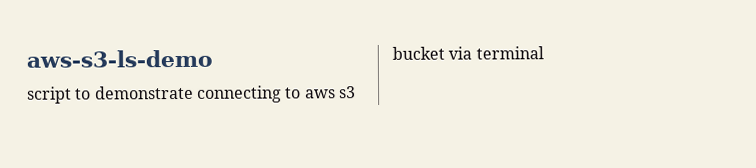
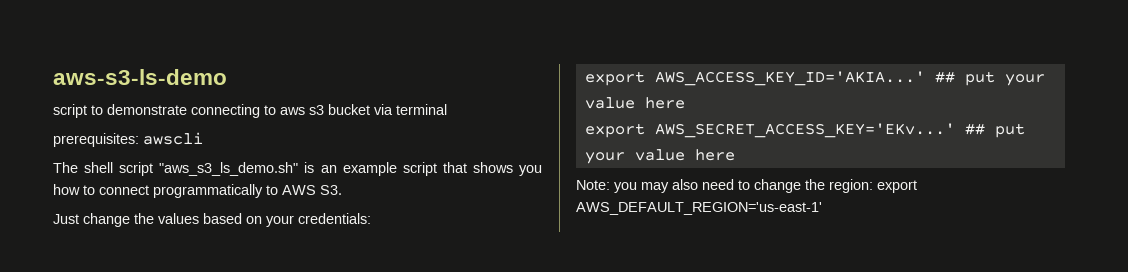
+ prerequisites: awscli
+ The shell script "aws_s3_ls_demo.sh" is an example script that shows you how to connect programmatically to AWS S3.
+ Just change the values based on your credentials:
+ export AWS_ACCESS_KEY_ID='AKIA...' ## put your value here
+ export AWS_SECRET_ACCESS_KEY='EKv...' ## put your value here
+ Note: you may also need to change the region: export AWS_DEFAULT_REGION='us-east-1'

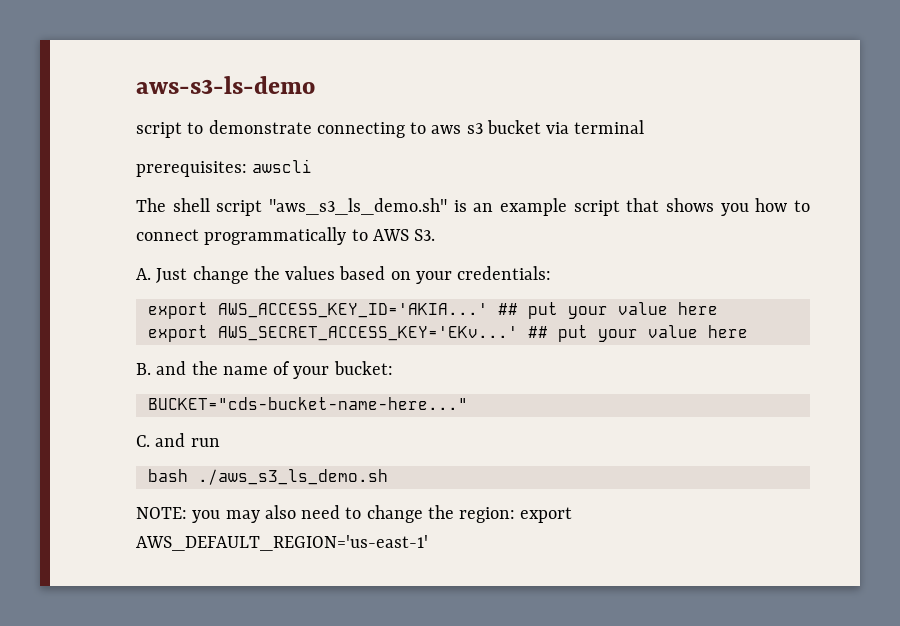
- Just change the values based on your credentials:
+ A. Just change the values based on your credentials:
- Note: you may also need to change the region: export AWS_DEFAULT_REGION='us-east-1'
+ B. and the name of your bucket:
+ BUCKET="cds-bucket-name-here..."
+ C. and run
+ bash ./aws_s3_ls_demo.sh
+ NOTE: you may also need to change the region: export AWS_DEFAULT_REGION='us-east-1'

